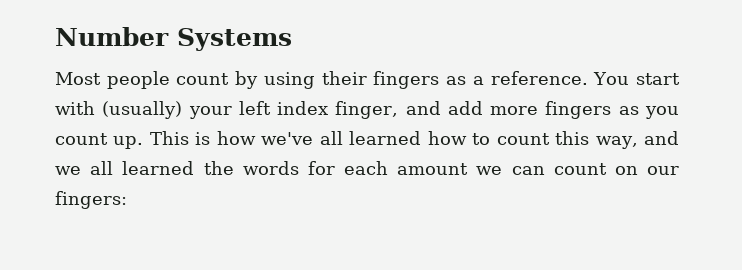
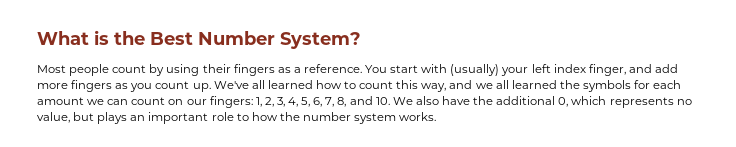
- Number Systems
+ What is the Best Number System?
- This is how we've all learned how to count this way, and we all learned the words for each amount we can count on our fingers:
+ We've all learned how to count this way, and we all learned the symbols for each amount we can count on our fingers: 1, 2, 3, 4, 5, 6, 7, 8, and 10. We also have the additional 0, which represents no value, but plays an important role to how the number system works.

